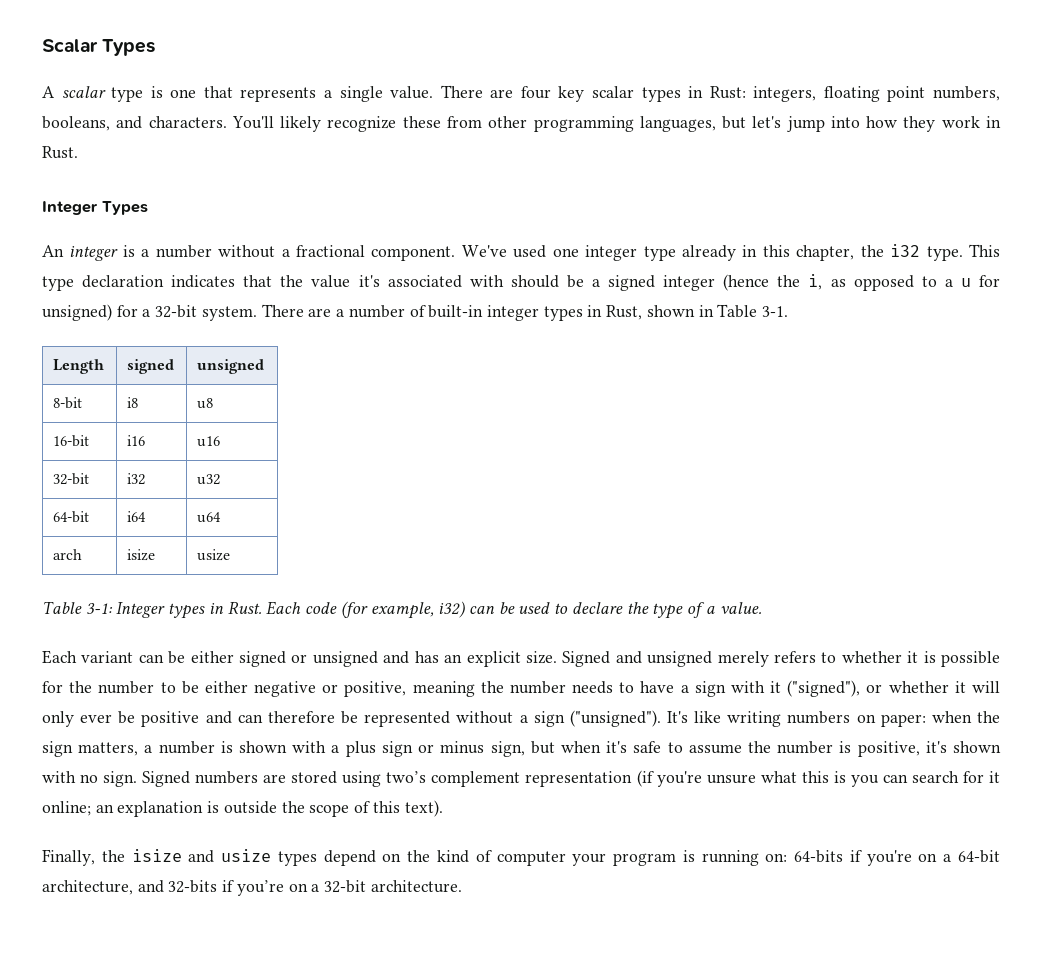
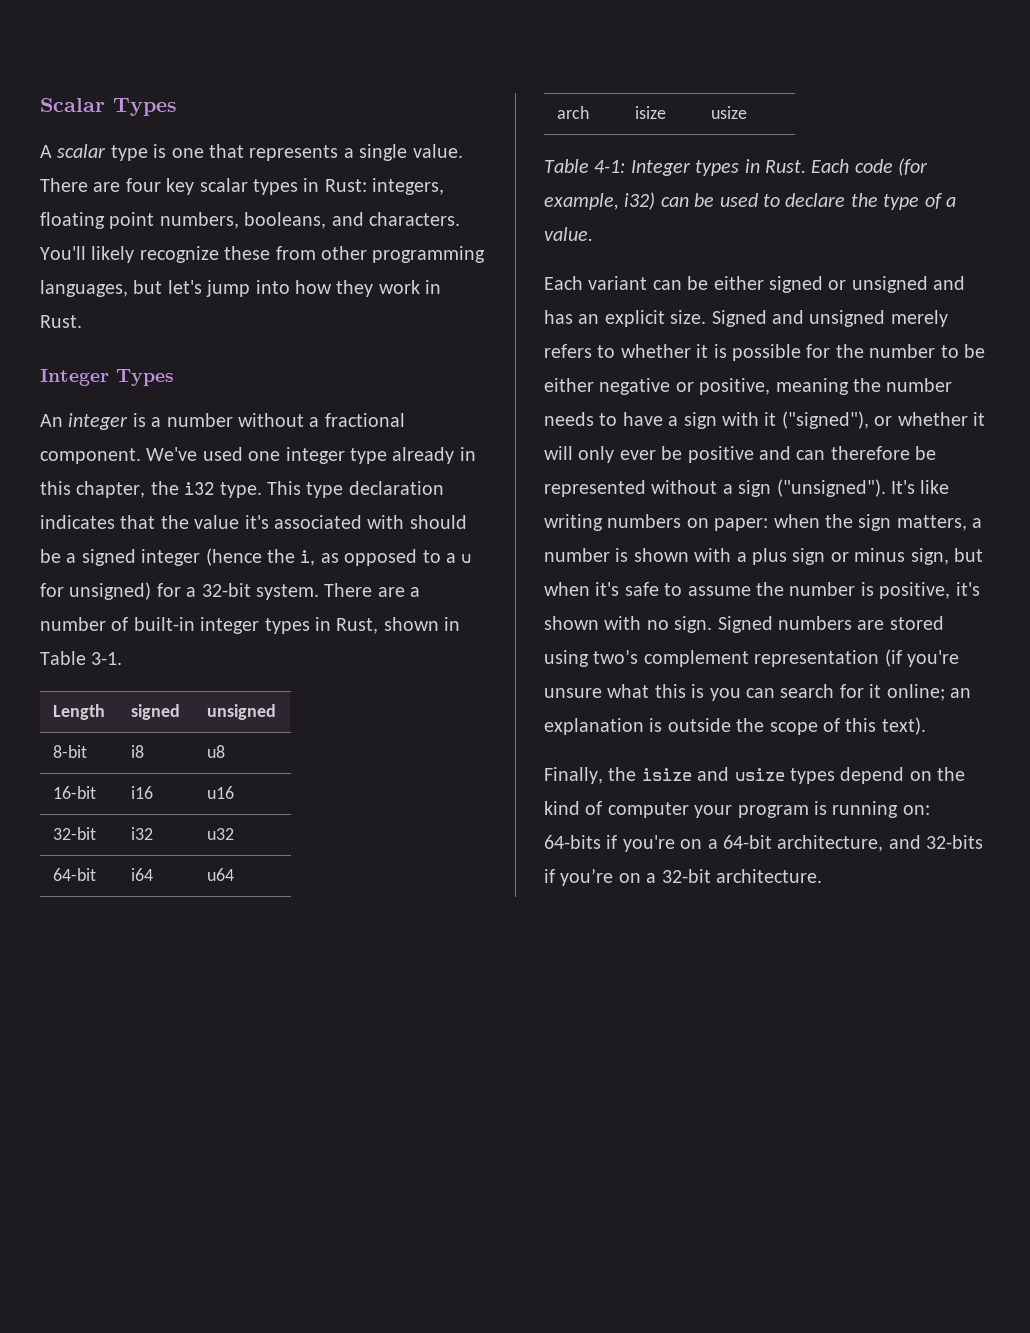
- Table 3-1: Integer types in Rust.
+ Table 4-1: Integer types in Rust.

